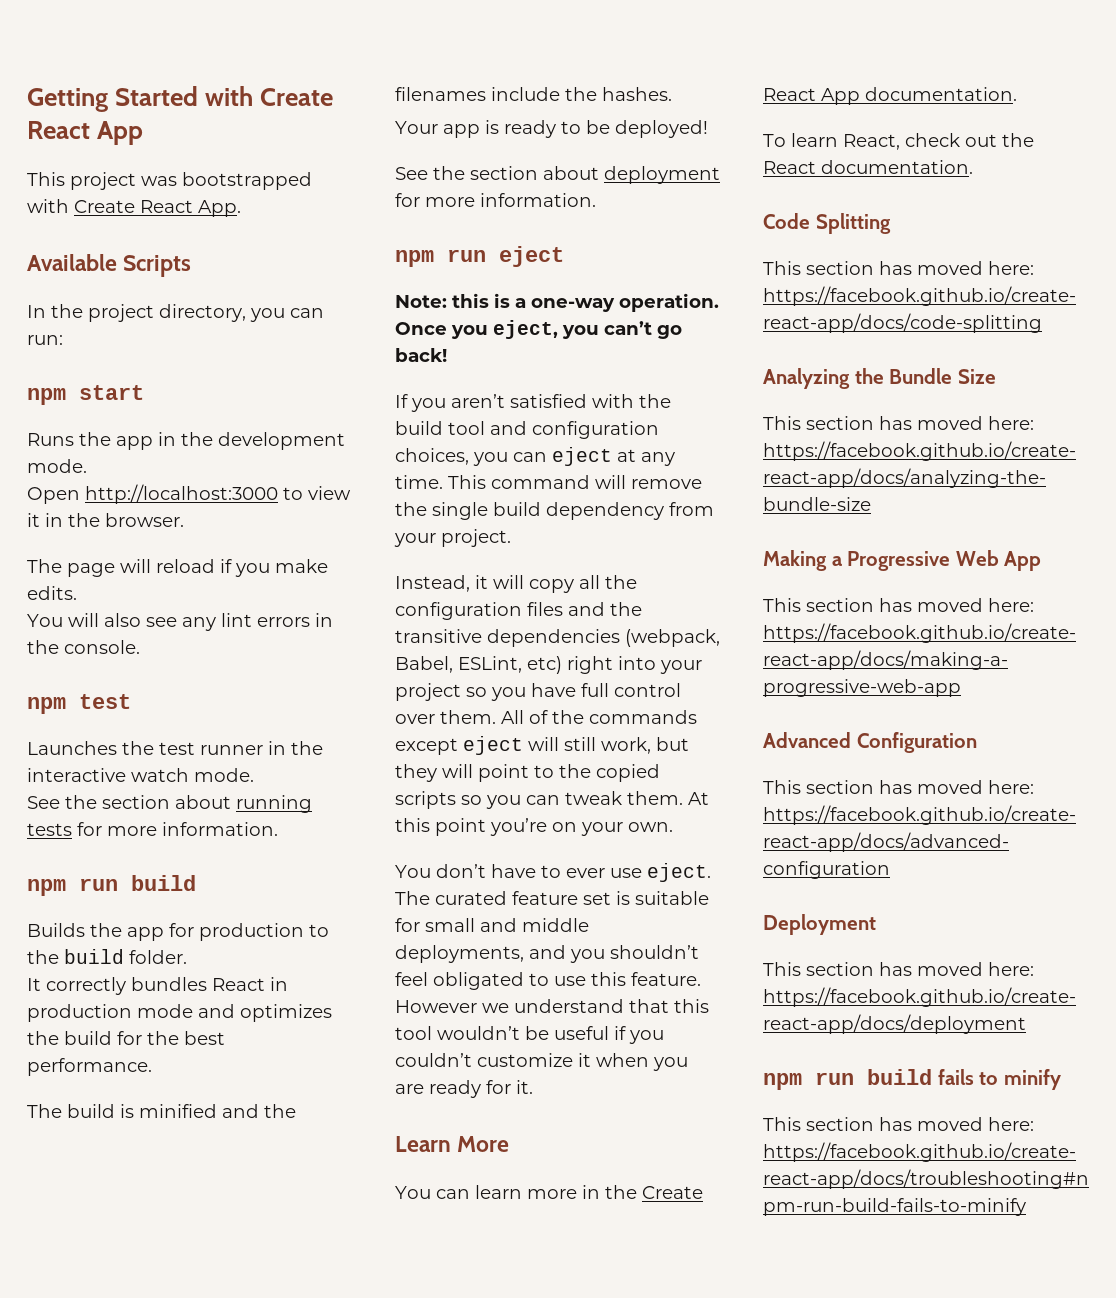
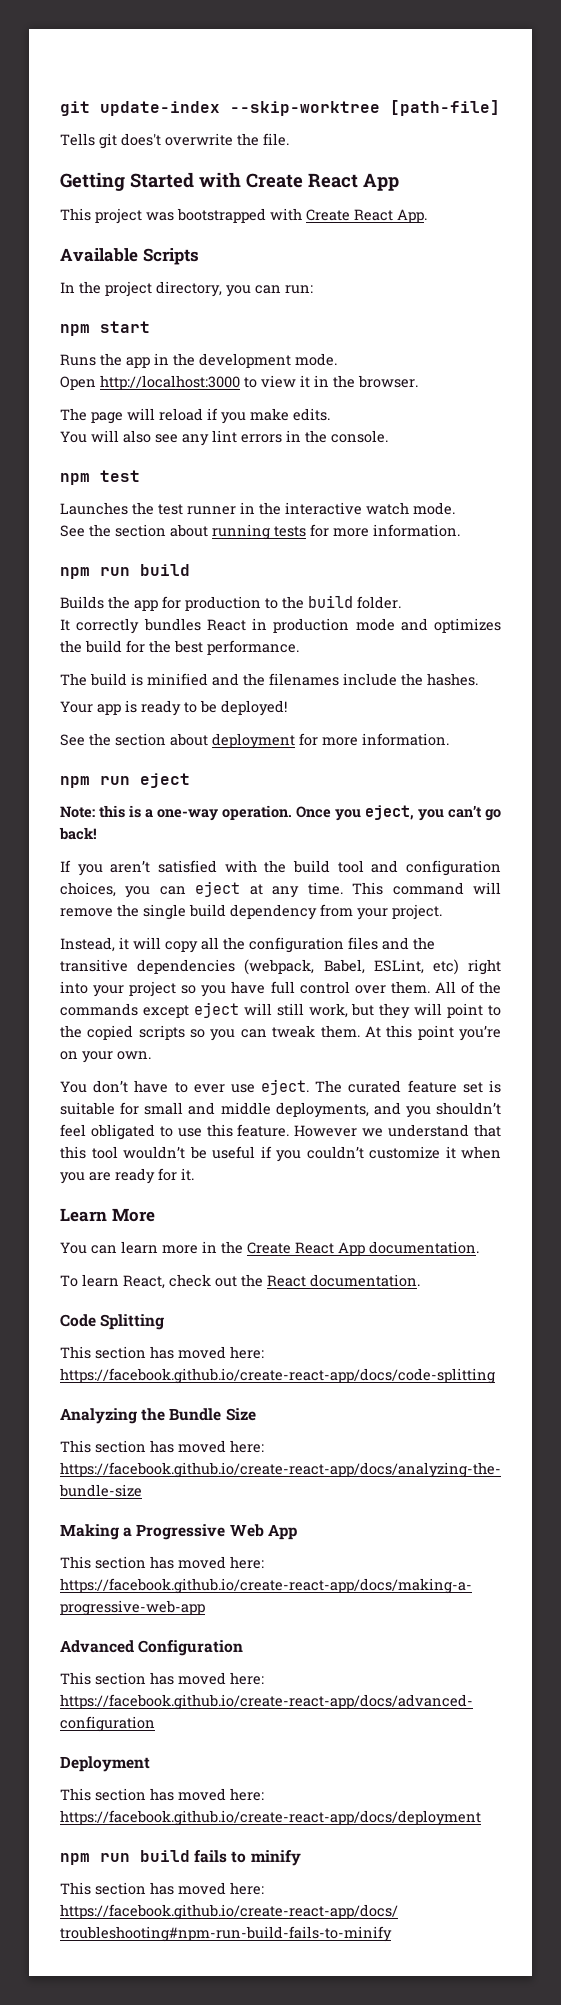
+ git update-index --skip-worktree [path-file]
+ Tells git does't overwrite the file.

